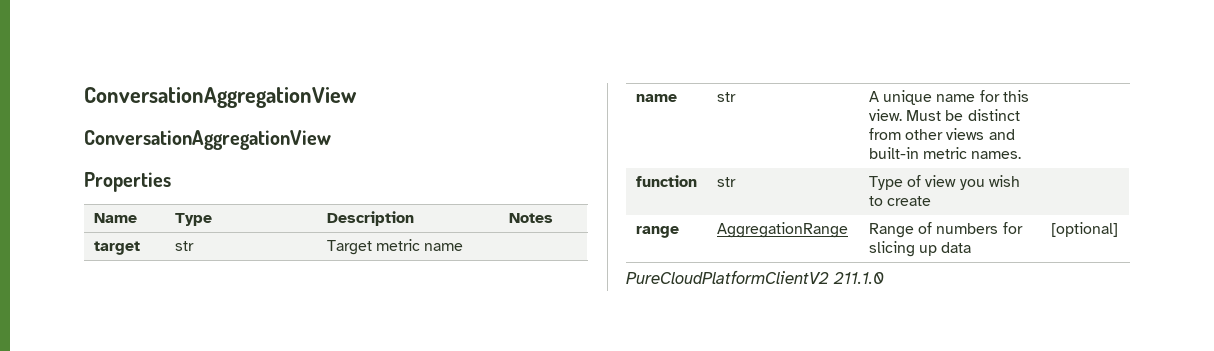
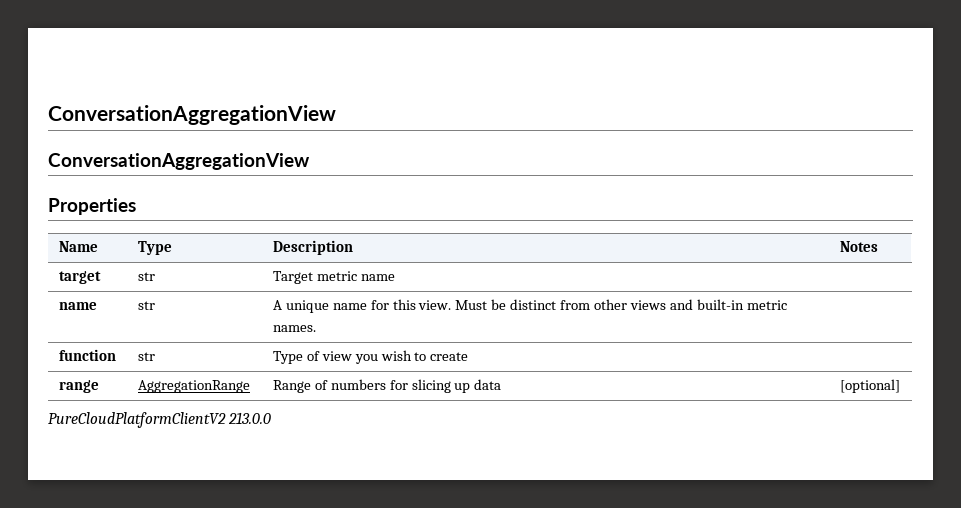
- PureCloudPlatformClientV2 211.1.0
+ PureCloudPlatformClientV2 213.0.0

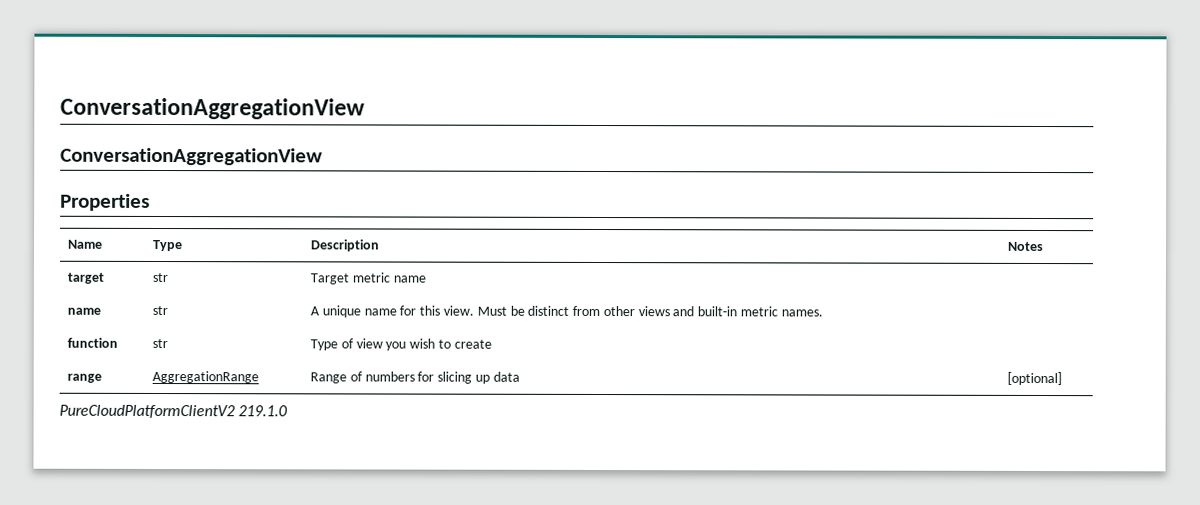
- PureCloudPlatformClientV2 213.0.0
+ PureCloudPlatformClientV2 219.1.0

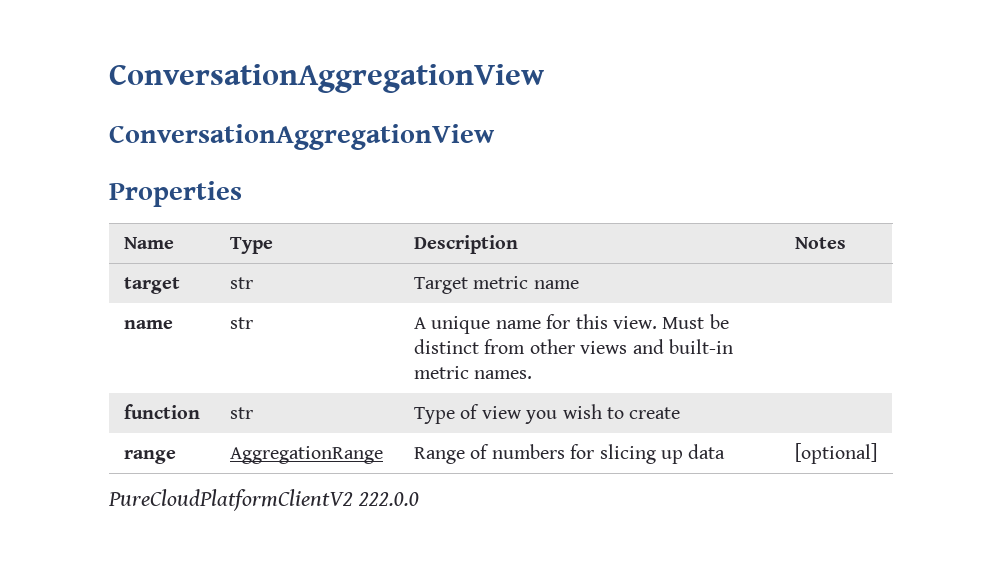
- PureCloudPlatformClientV2 219.1.0
+ PureCloudPlatformClientV2 222.0.0

